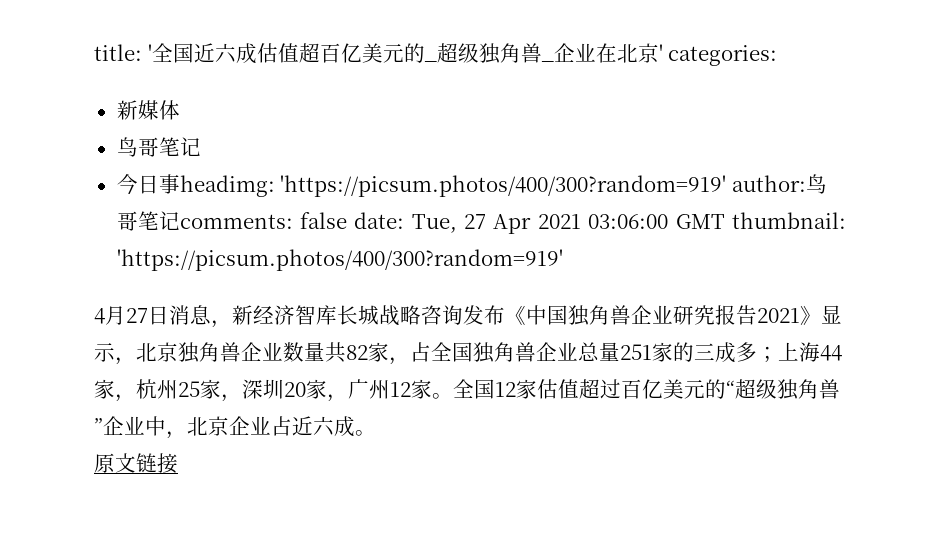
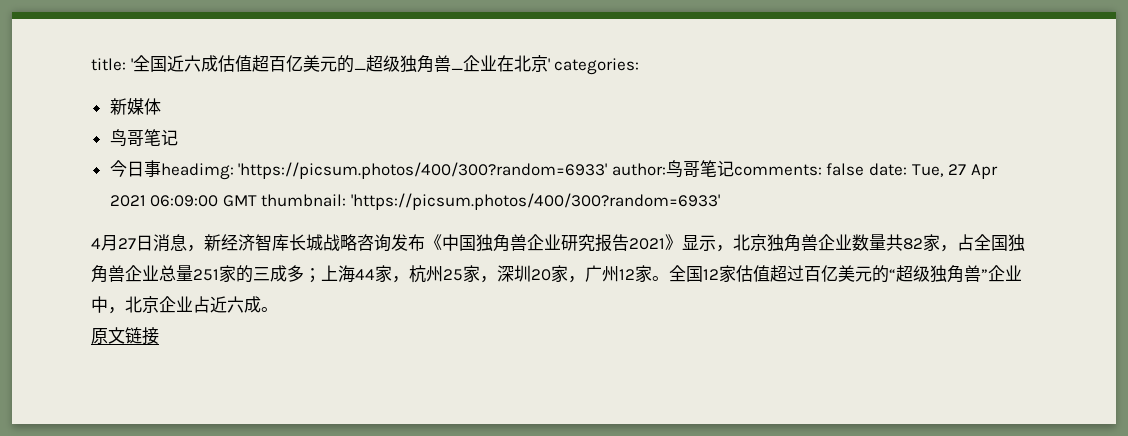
- 今日事headimg: 'https://picsum.photos/400/300?random=919' author:鸟哥笔记comments: false date: Tue, 27 Apr 2021 03:06:00 GMT thumbnail: 'https://picsum.photos/400/300?random=919'
+ 今日事headimg: 'https://picsum.photos/400/300?random=6933' author:鸟哥笔记comments: false date: Tue, 27 Apr 2021 06:09:00 GMT thumbnail: 'https://picsum.photos/400/300?random=6933'

